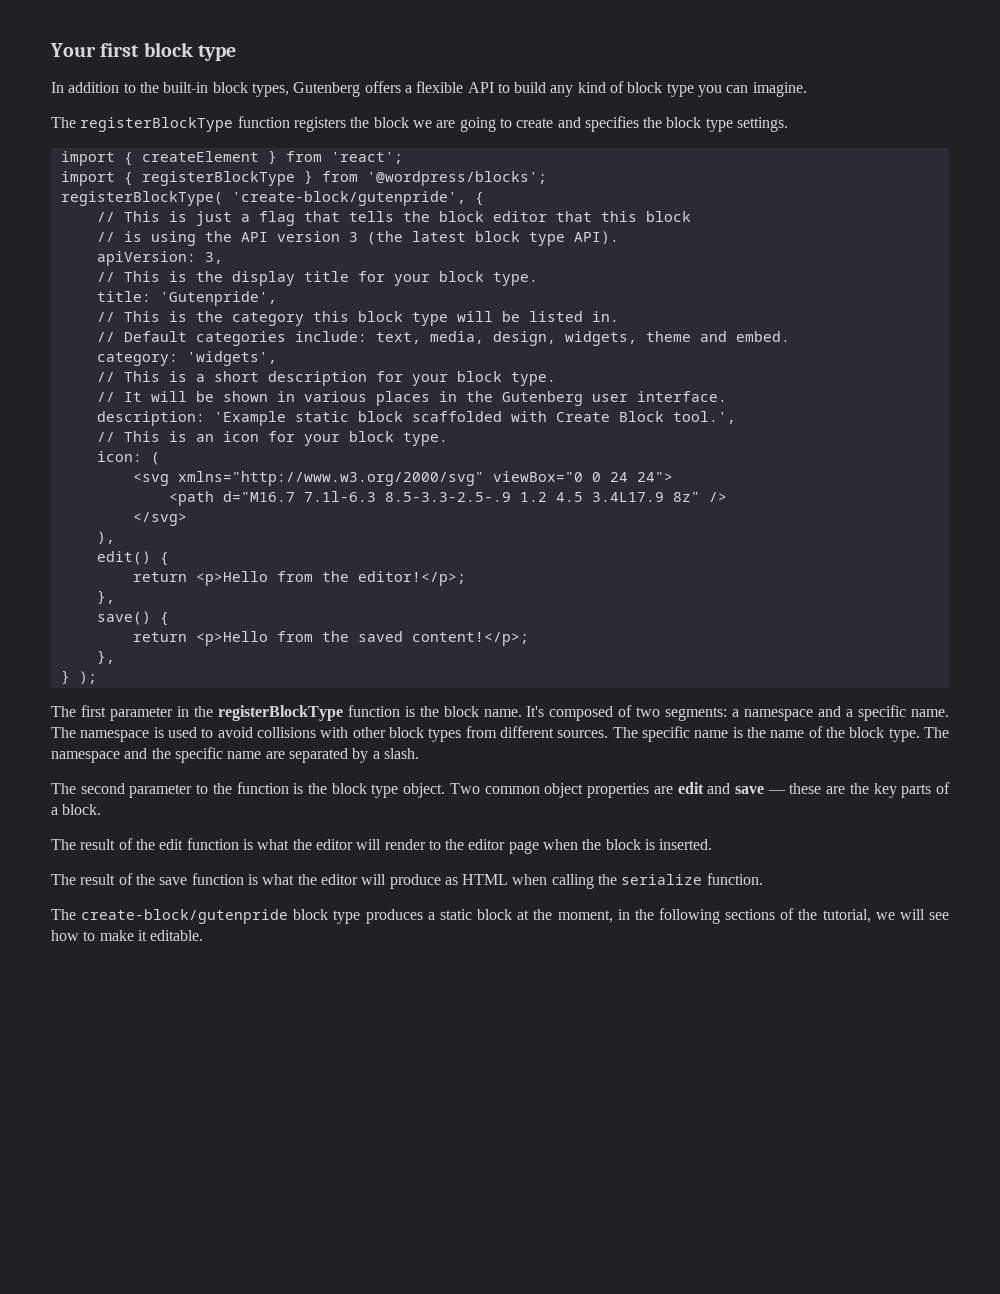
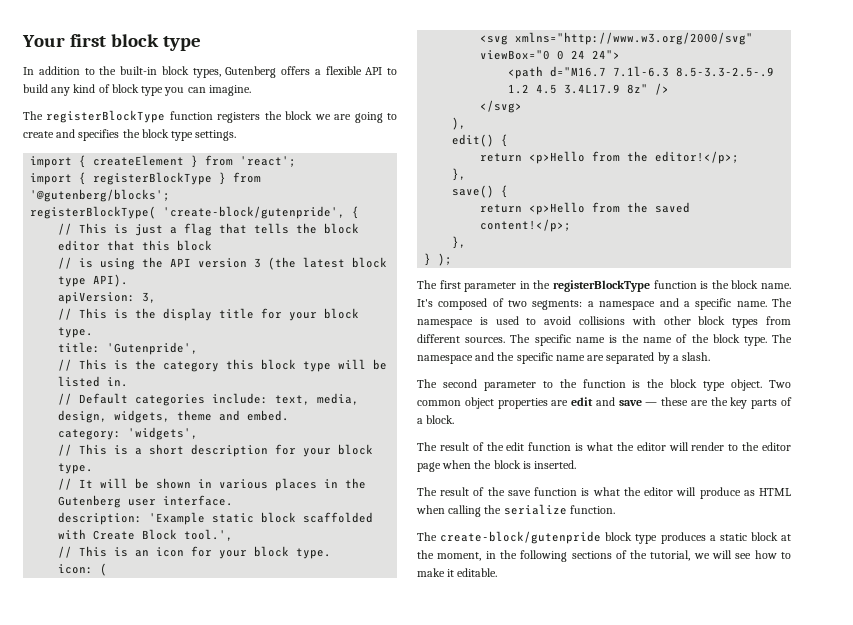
- import { registerBlockType } from '@wordpress/blocks';
+ import { registerBlockType } from '@gutenberg/blocks';

